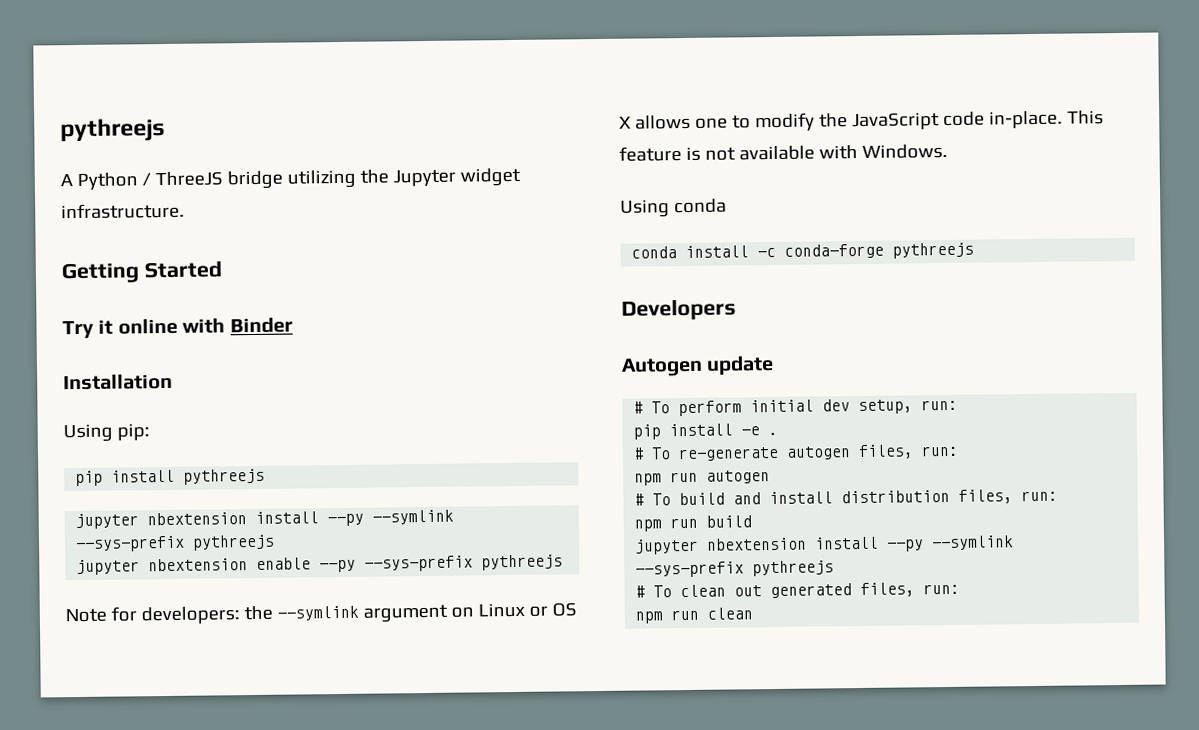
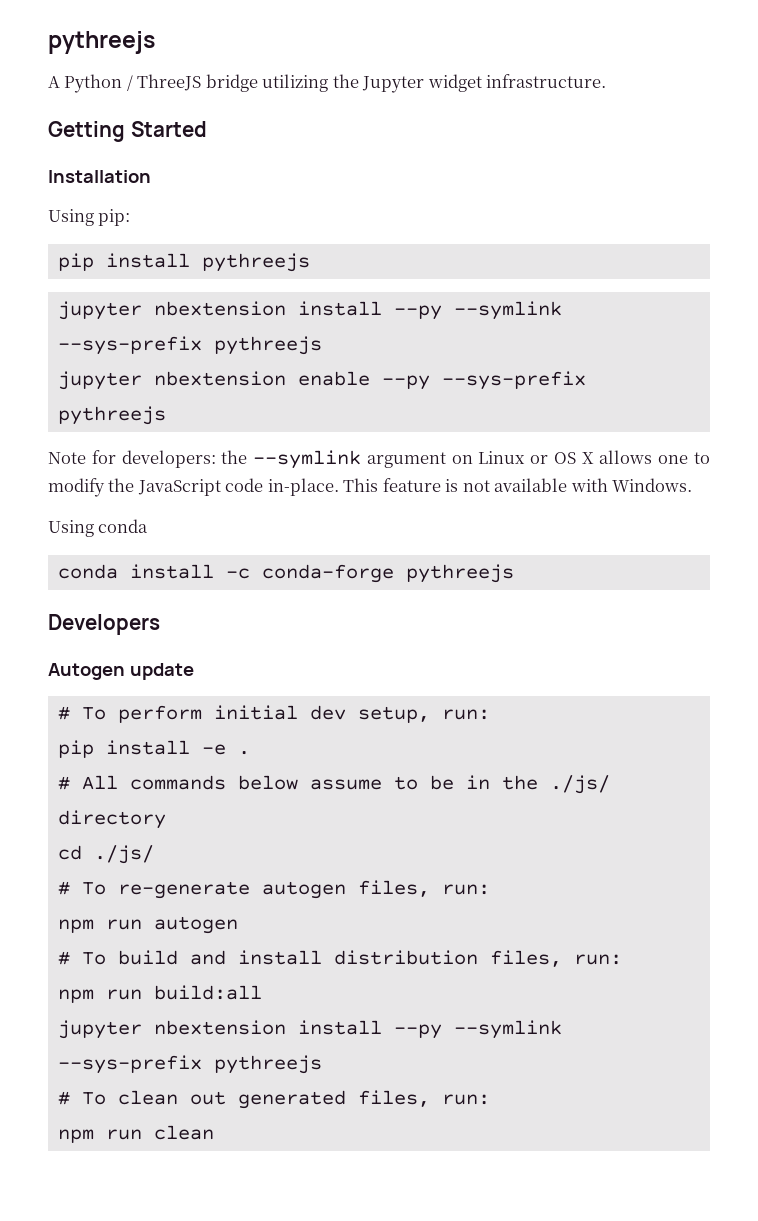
- Try it online with Binder
+ # All commands below assume to be in the ./js/ directory
+ cd ./js/
- npm run build
+ npm run build:all

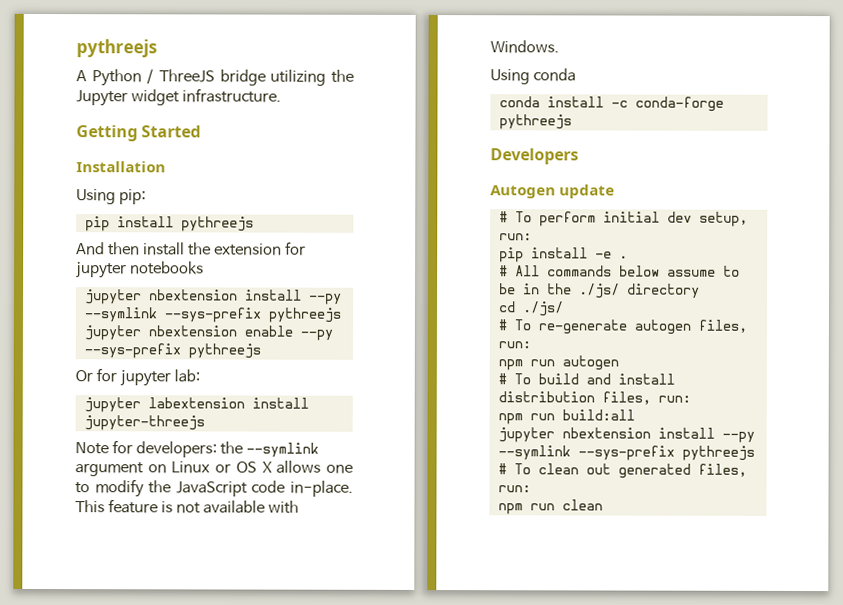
+ And then install the extension for jupyter notebooks
+ Or for jupyter lab:
+ jupyter labextension install jupyter-threejs

